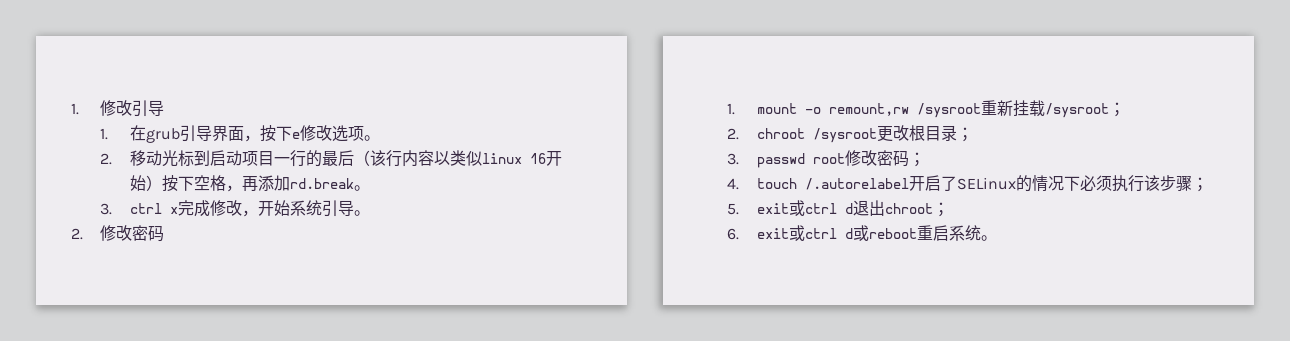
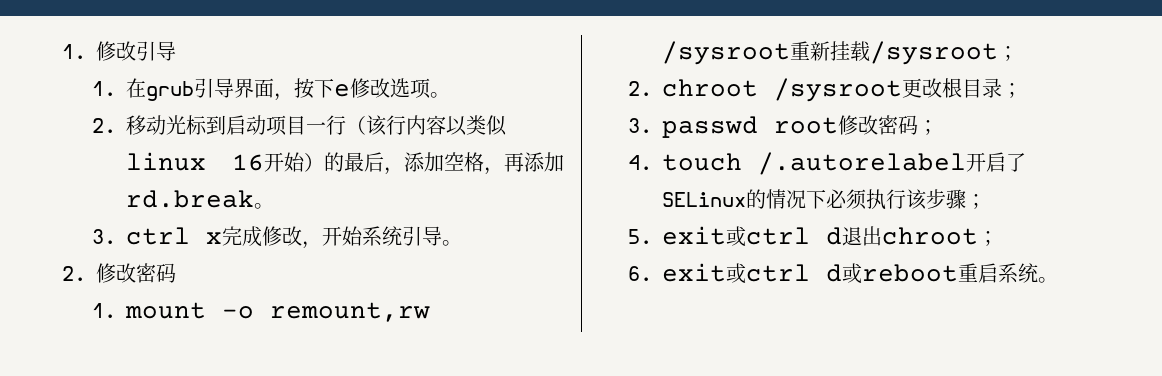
- 2.移动光标到启动项目一行的最后（该行内容以类似linux 16开始）按下空格，再添加rd.break。
+ 2.移动光标到启动项目一行（该行内容以类似linux 16开始）的最后，添加空格，再添加rd.break。

